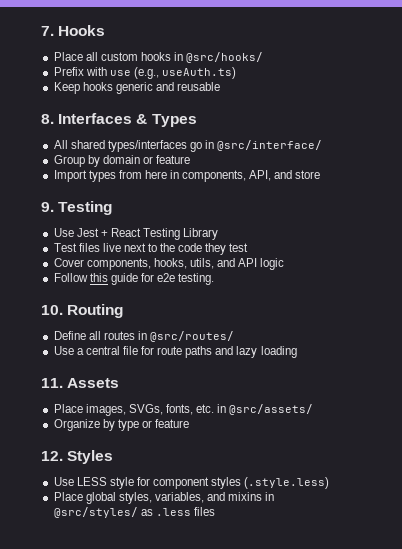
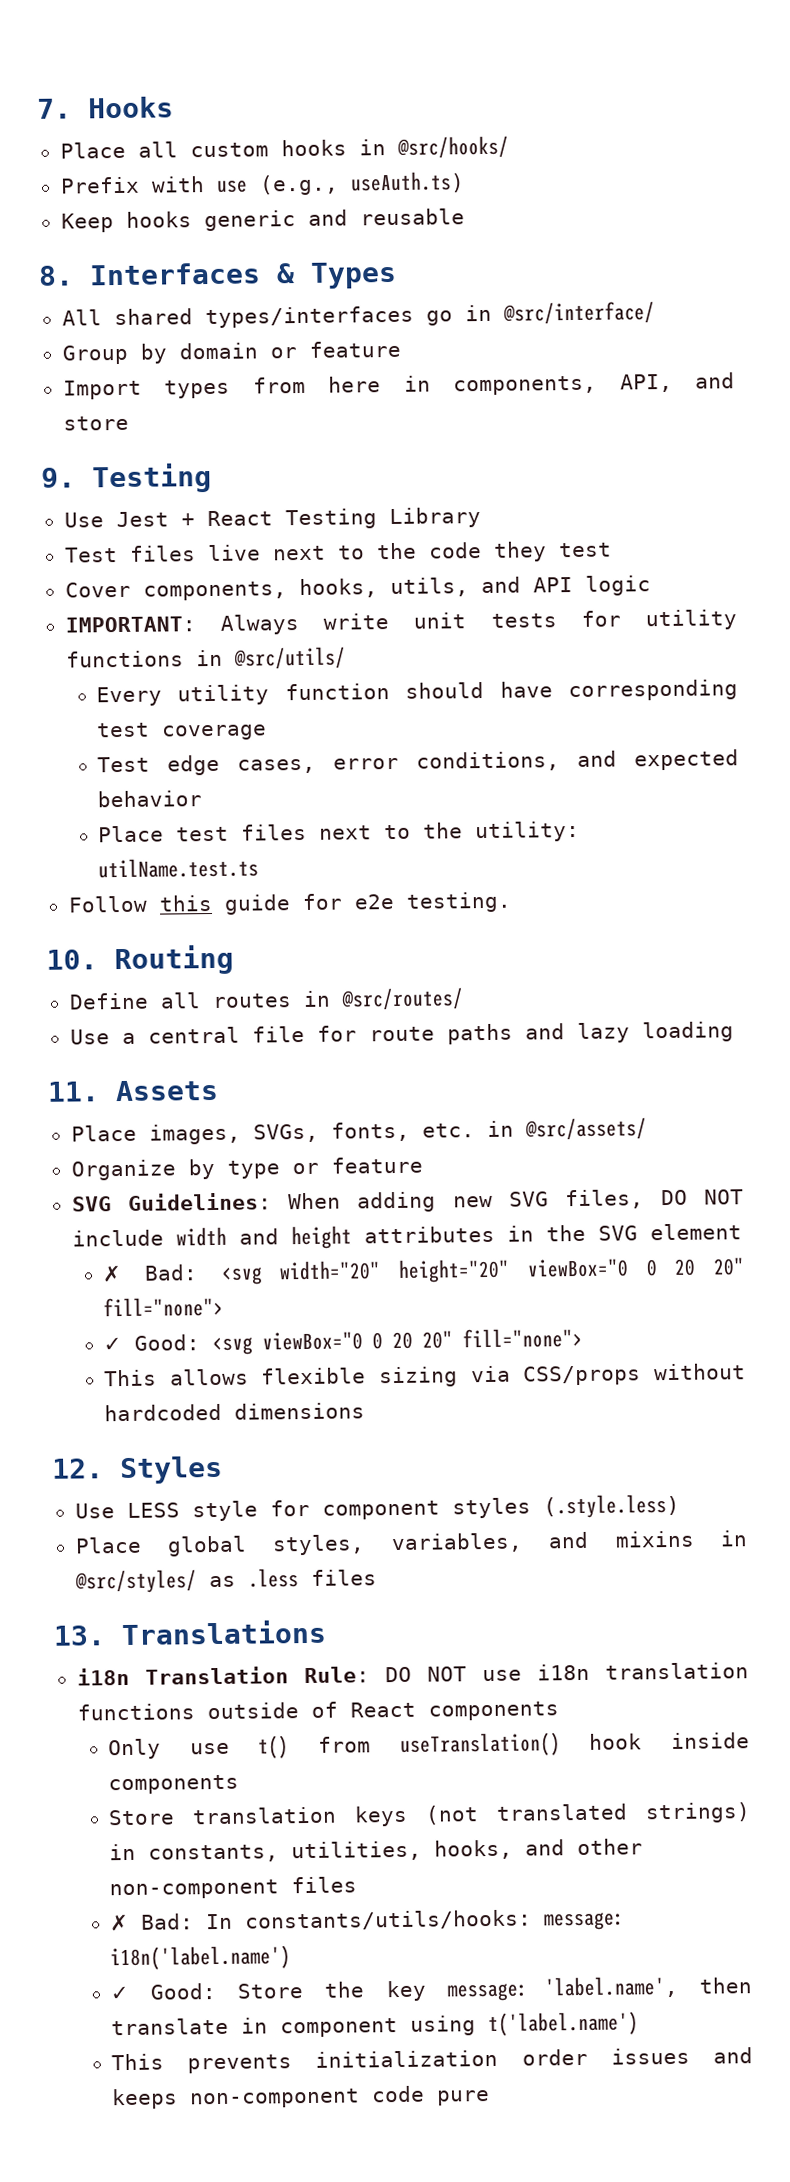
+ IMPORTANT: Always write unit tests for utility functions in @src/utils/
+ Every utility function should have corresponding test coverage
+ Test edge cases, error conditions, and expected behavior
+ Place test files next to the utility: utilName.test.ts
+ SVG Guidelines: When adding new SVG files, DO NOT include width and height attributes in the SVG element
+ ✗ Bad: <svg width="20" height="20" viewBox="0 0 20 20" fill="none">
+ ✓ Good: <svg viewBox="0 0 20 20" fill="none">
+ This allows flexible sizing via CSS/props without hardcoded dimensions
+ 13. Translations
+ i18n Translation Rule: DO NOT use i18n translation functions outside of React components
+ Only use t() from useTranslation() hook inside components
+ Store translation keys (not translated strings) in constants, utilities, hooks, and other non-component files
+ ✗ Bad: In constants/utils/hooks: message: i18n('label.name')
+ ✓ Good: Store the key message: 'label.name', then translate in component using t('label.name')
+ This prevents initialization order issues and keeps non-component code pure

